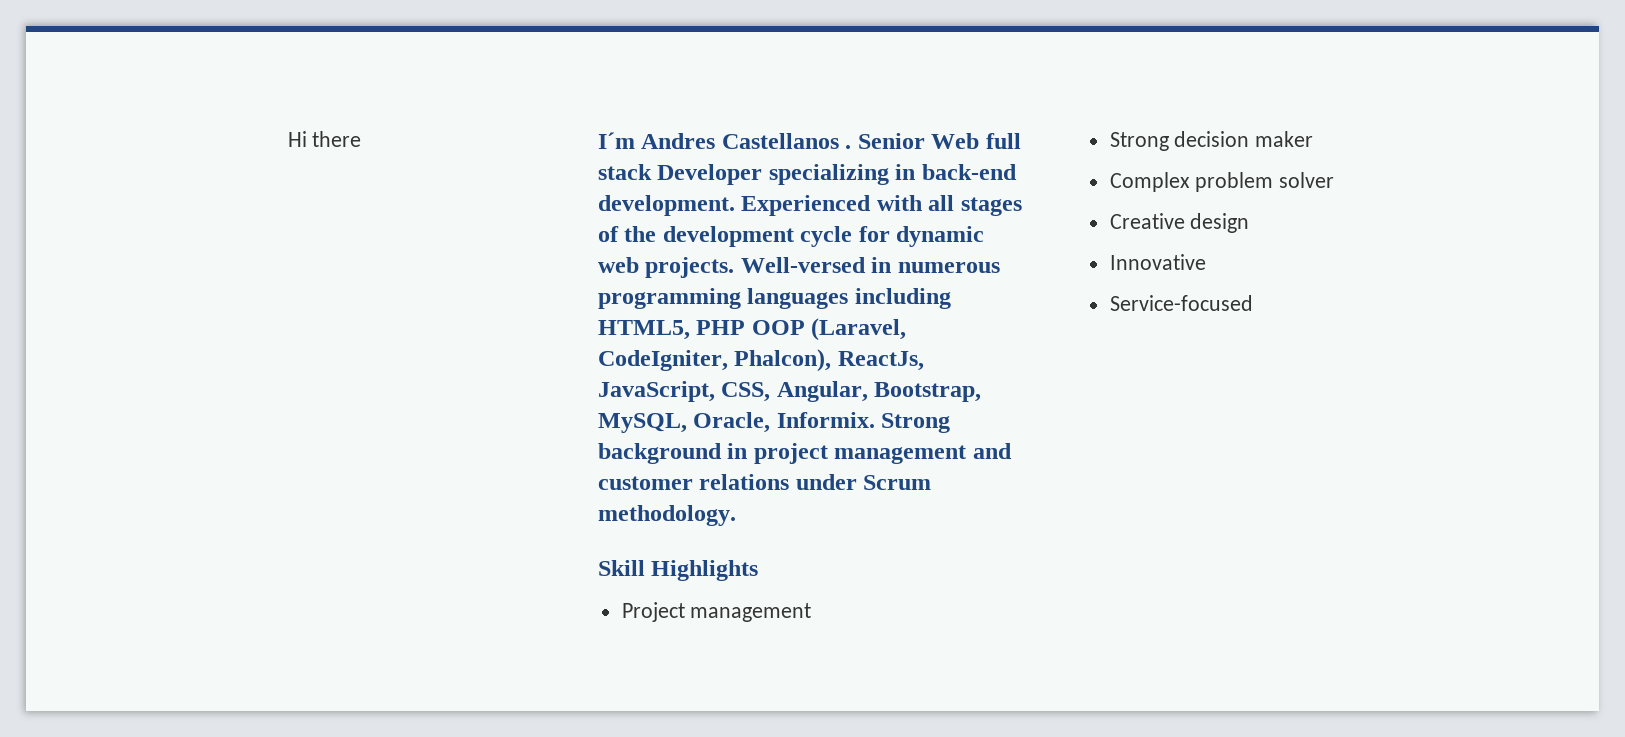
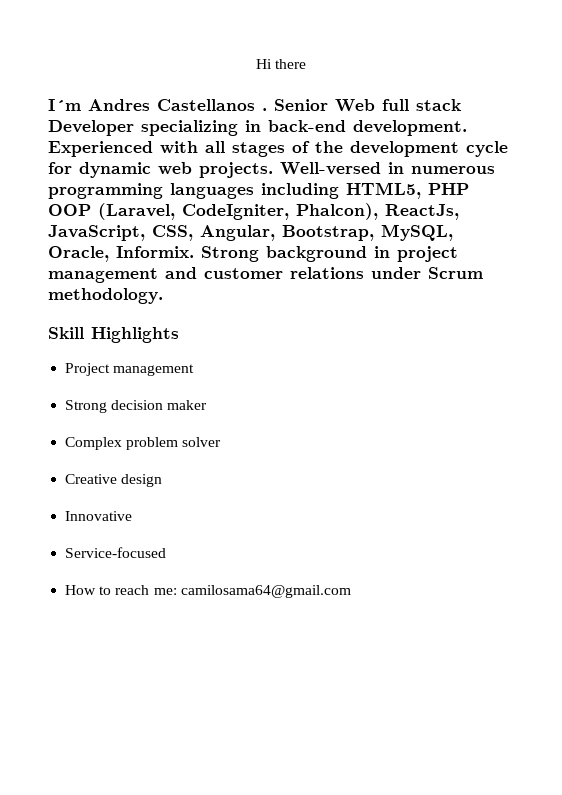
+ How to reach me: camilosama64@gmail.com

